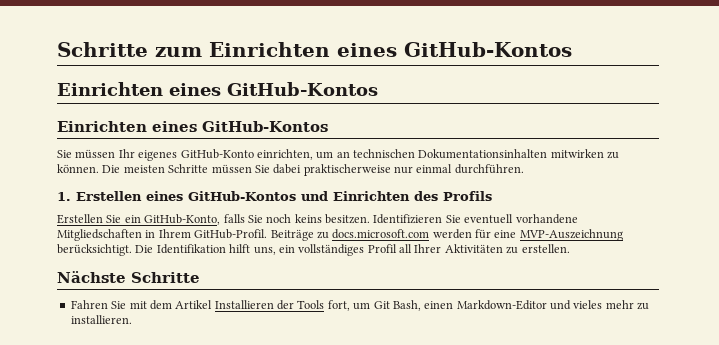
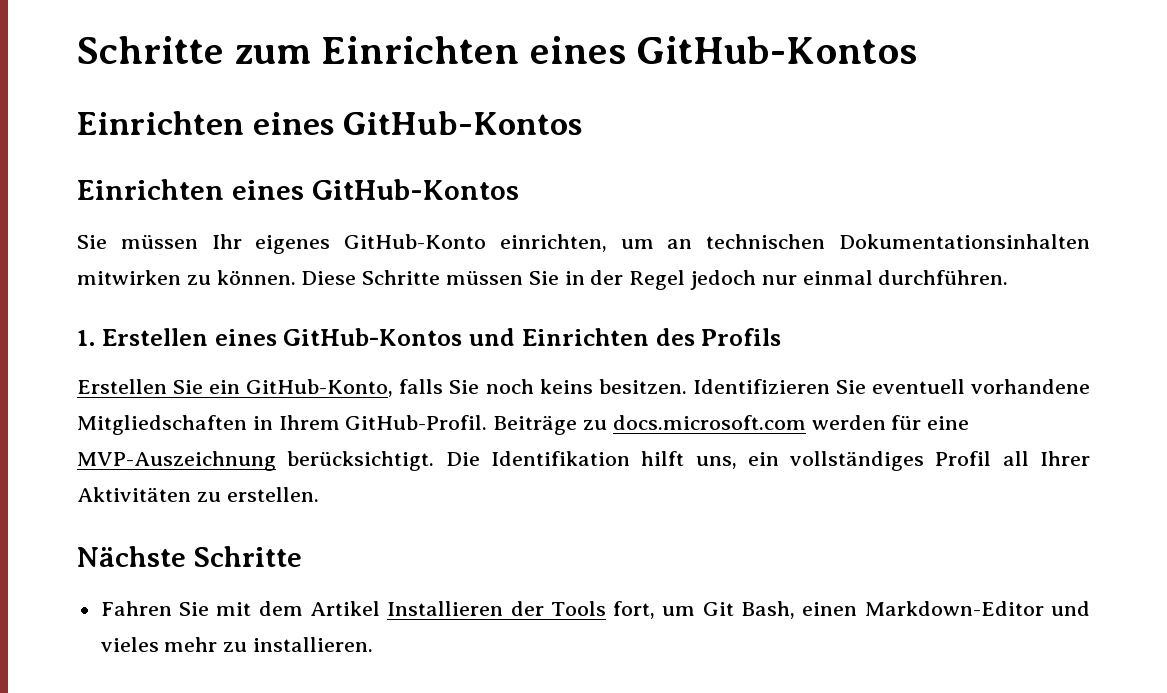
- Die meisten Schritte müssen Sie dabei praktischerweise nur einmal durchführen.
+ Diese Schritte müssen Sie in der Regel jedoch nur einmal durchführen.

